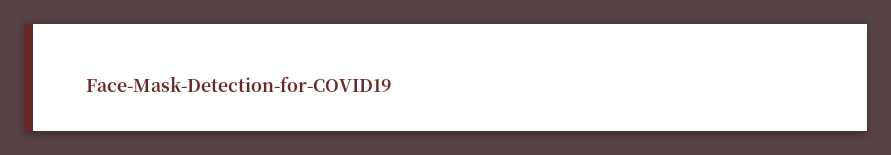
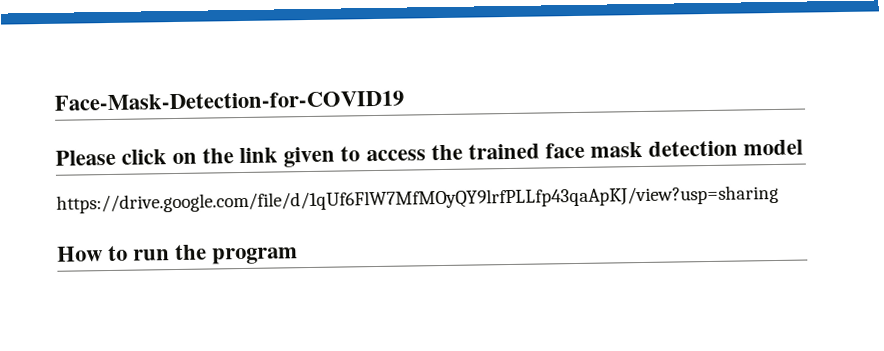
+ Please click on the link given to access the trained face mask detection model
+ https://drive.google.com/file/d/1qUf6FlW7MfMOyQY9lrfPLLfp43qaApKJ/view?usp=sharing
+ How to run the program

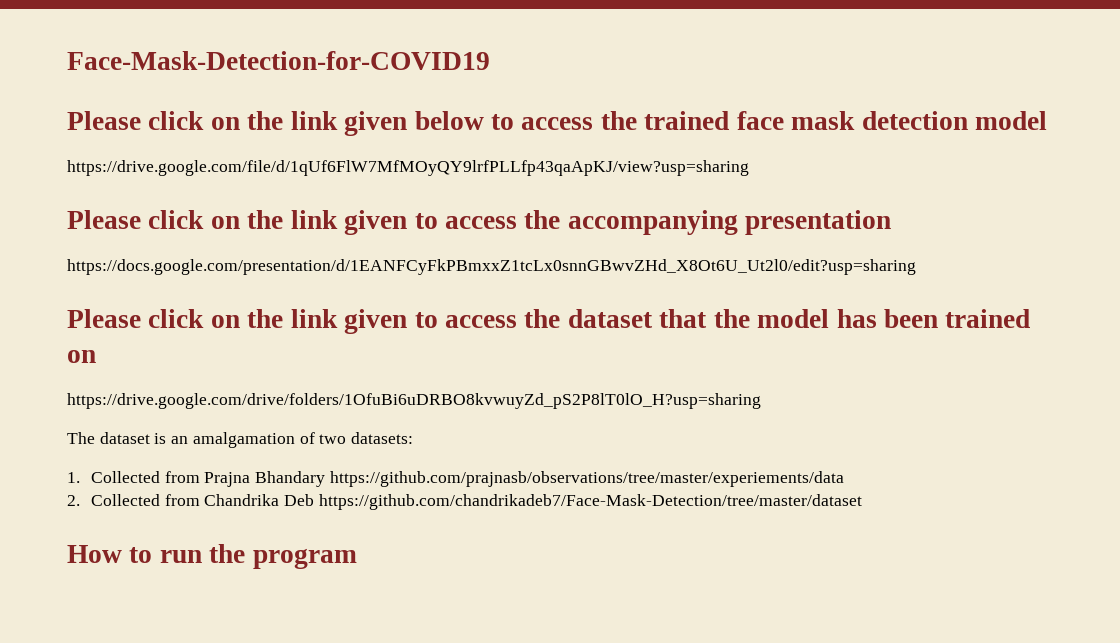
- Please click on the link given to access the trained face mask detection model
+ Please click on the link given below to access the trained face mask detection model
+ Please click on the link given to access the accompanying presentation
+ https://docs.google.com/presentation/d/1EANFCyFkPBmxxZ1tcLx0snnGBwvZHd_X8Ot6U_Ut2l0/edit?usp=sharing
+ Please click on the link given to access the dataset that the model has been trained on
+ https://drive.google.com/drive/folders/1OfuBi6uDRBO8kvwuyZd_pS2P8lT0lO_H?usp=sharing
+ The dataset is an amalgamation of two datasets:
+ 1. Collected from Prajna Bhandary https://github.com/prajnasb/observations/tree/master/experiements/data
+ 2. Collected from Chandrika Deb https://github.com/chandrikadeb7/Face-Mask-Detection/tree/master/dataset

